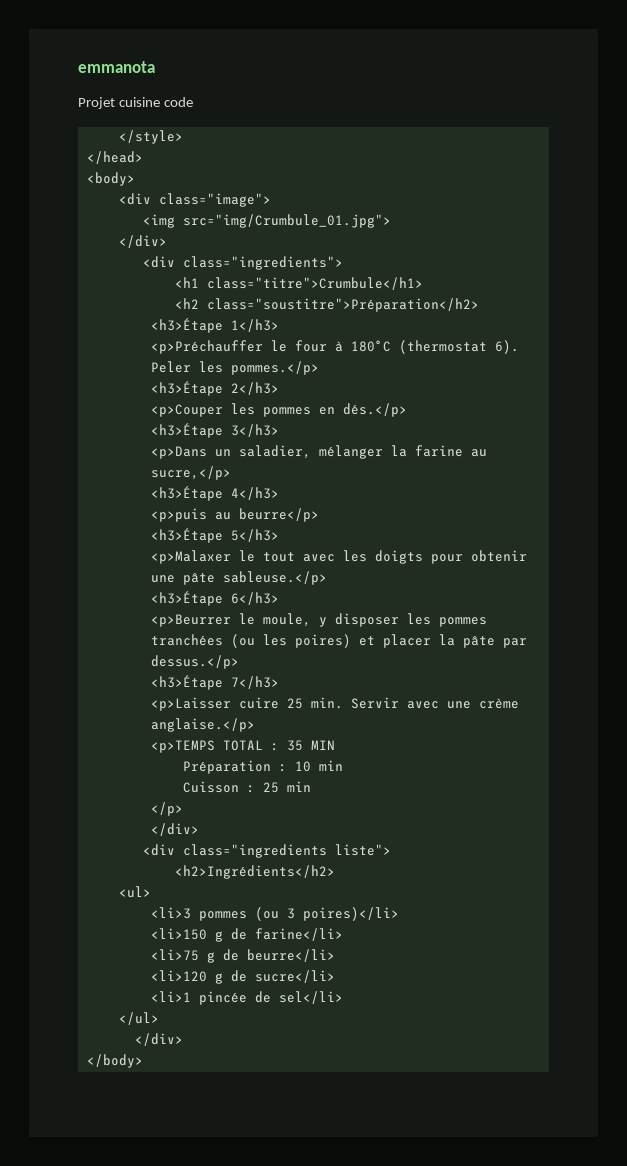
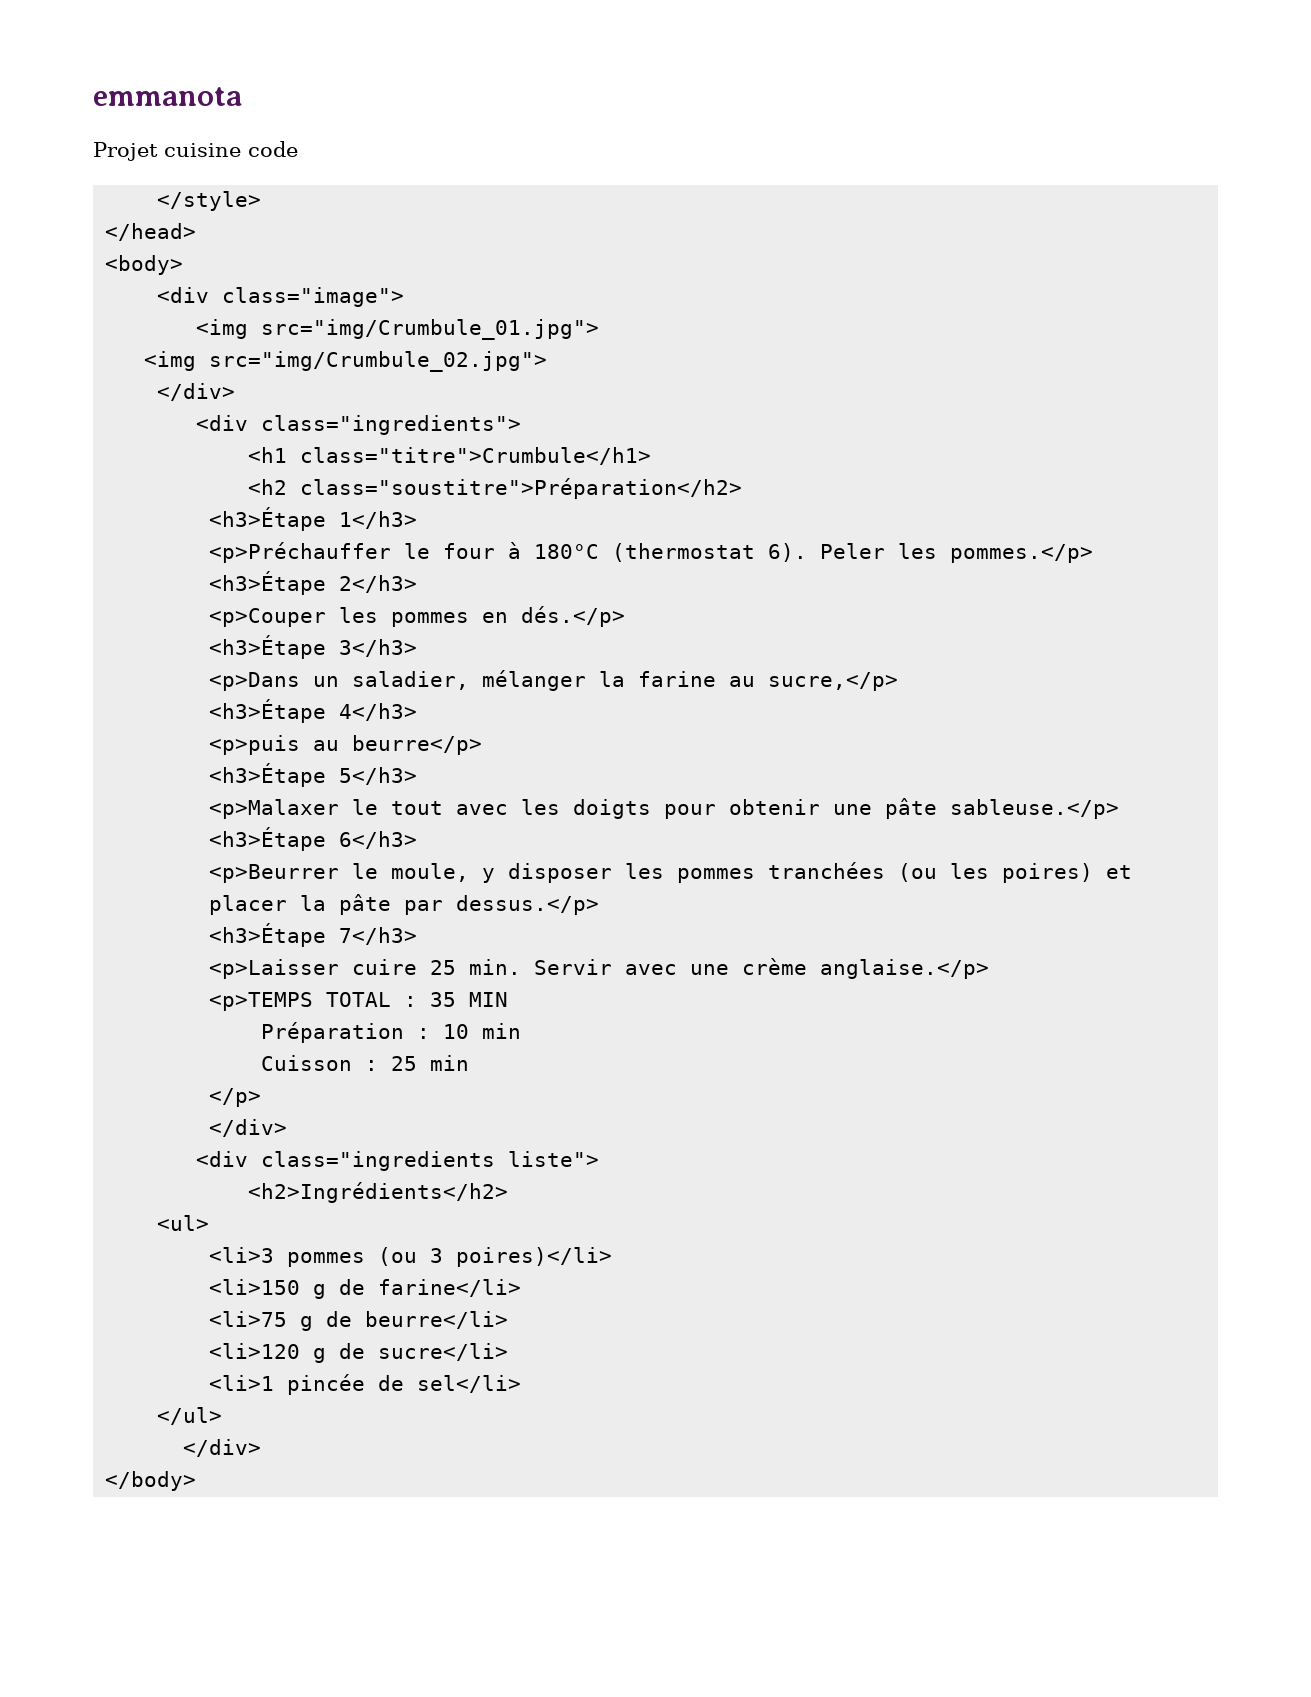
+ <img src="img/Crumbule_02.jpg">

